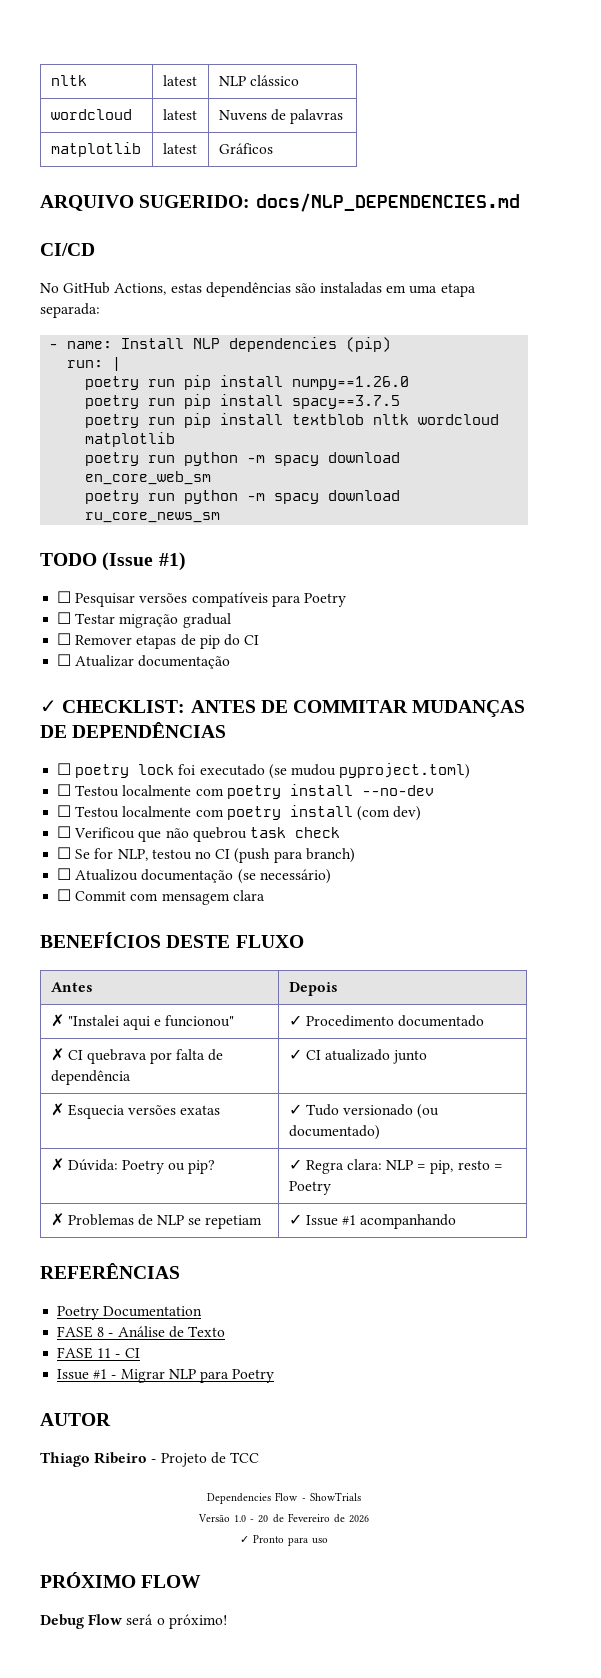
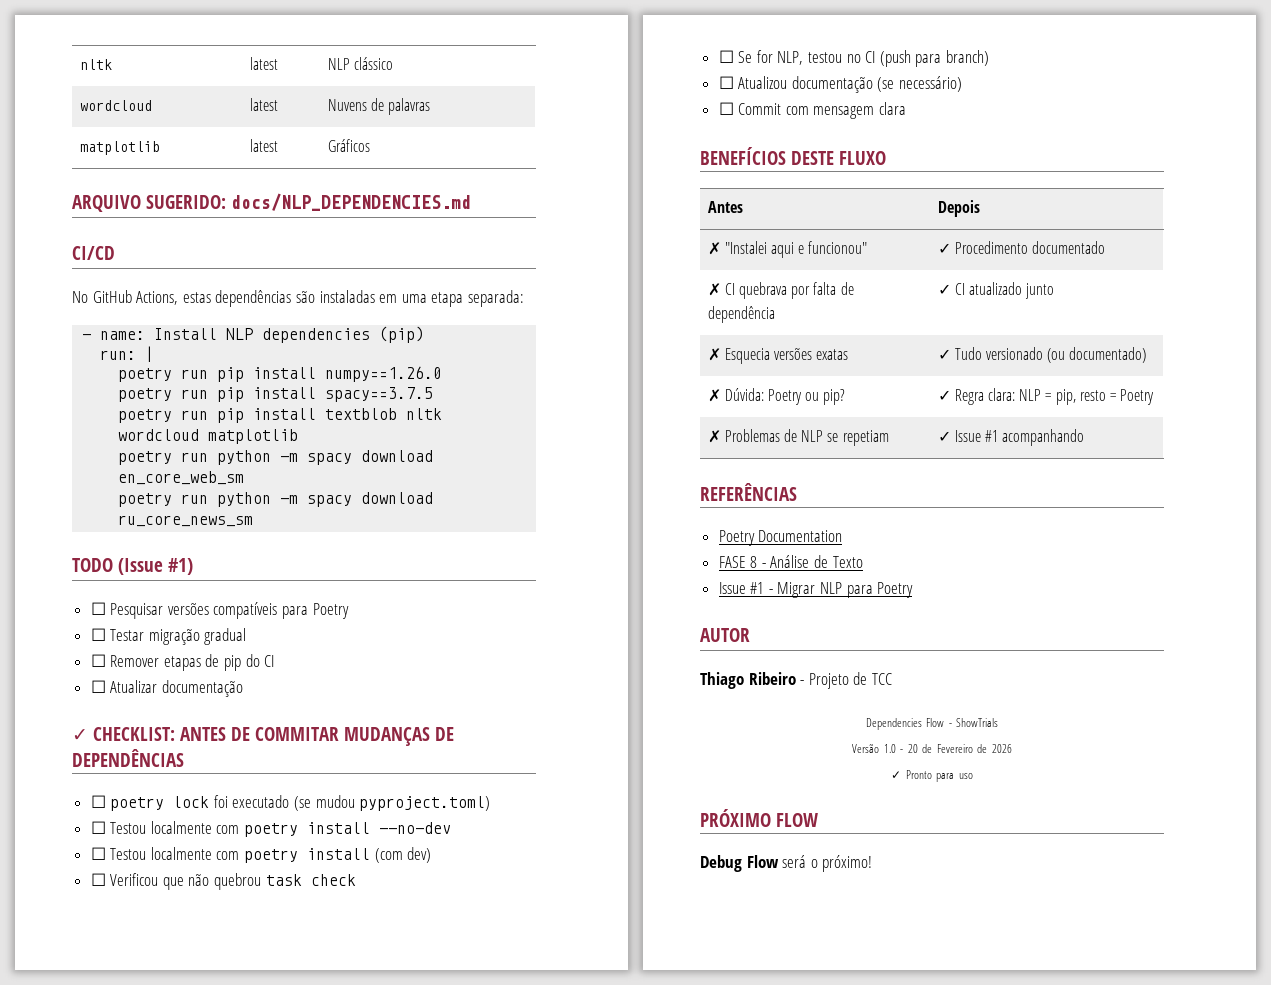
- FASE 11 - CI

